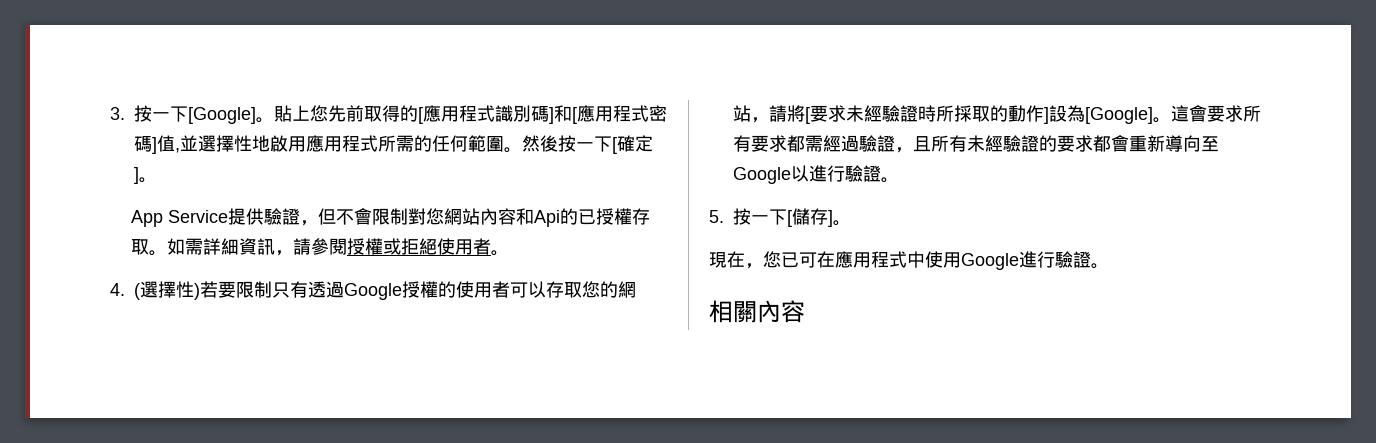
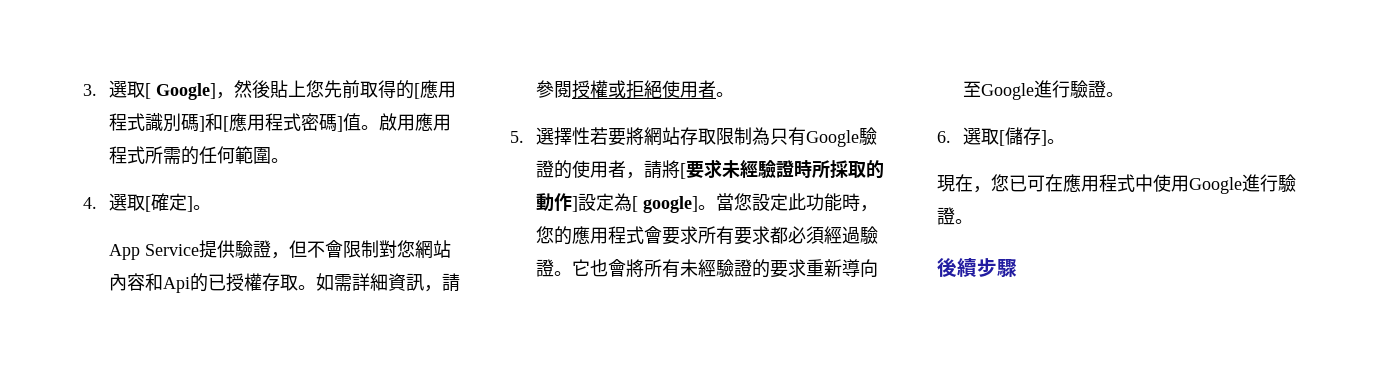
- 3.按一下[Google]。貼上您先前取得的[應用程式識別碼]和[應用程式密碼]值,並選擇性地啟用應用程式所需的任何範圍。然後按一下[確定]。
+ 3.選取[ Google]，然後貼上您先前取得的[應用程式識別碼]和[應用程式密碼]值。啟用應用程式所需的任何範圍。
+ 4.選取[確定]。
- 4. (選擇性)若要限制只有透過Google授權的使用者可以存取您的網站，請將[要求未經驗證時所採取的動作]設為[Google]。這會要求所有要求都需經過驗證，且所有未經驗證的要求都會重新導向至Google以進行驗證。
- 5.按一下[儲存]。
+ 5.選擇性若要將網站存取限制為只有Google驗證的使用者，請將[要求未經驗證時所採取的動作]設定為[ google]。當您設定此功能時，您的應用程式會要求所有要求都必須經過驗證。它也會將所有未經驗證的要求重新導向至Google進行驗證。
+ 6.選取[儲存]。
- 相關內容
+ 後續步驟

